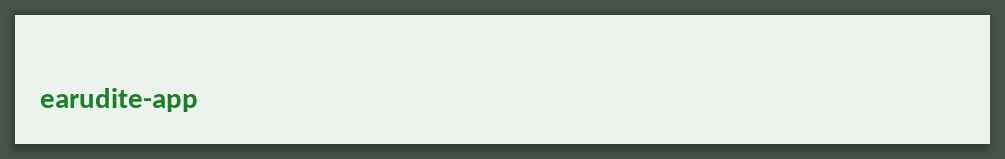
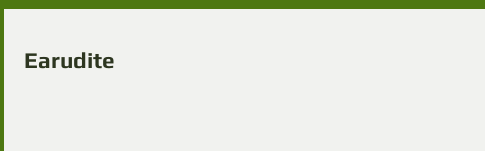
- earudite-app
+ Earudite

